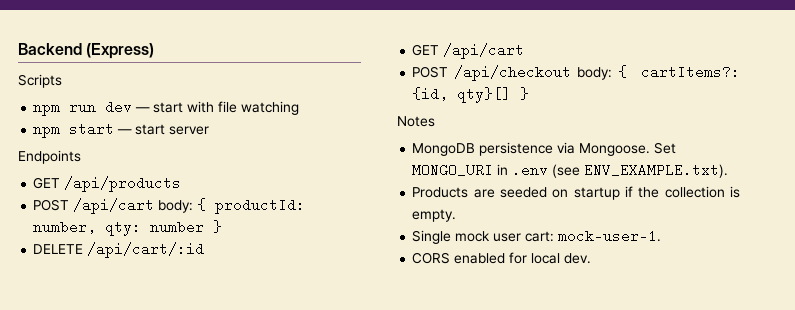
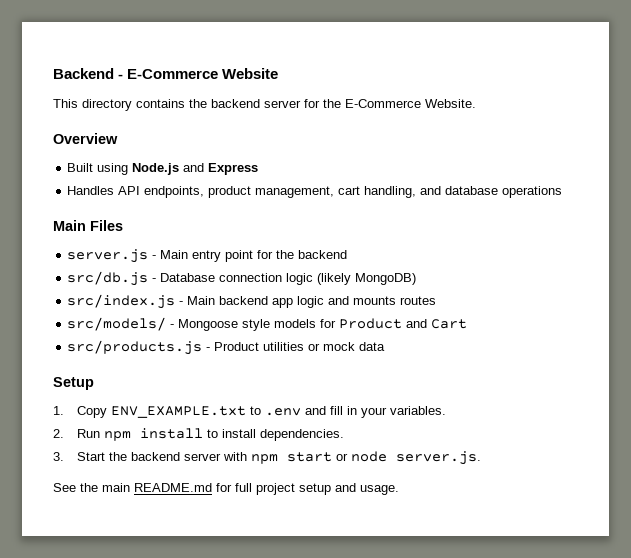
- Backend (Express)
- Scripts
- npm run dev — start with file watching
- npm start — start server
- Endpoints
- GET /api/products
- POST /api/cart body: { productId: number, qty: number }
- DELETE /api/cart/:id
- GET /api/cart
- POST /api/checkout body: { cartItems?: {id, qty}[] }
- Notes
- MongoDB persistence via Mongoose. Set MONGO_URI in .env (see ENV_EXAMPLE.txt).
- Products are seeded on startup if the collection is empty.
- Single mock user cart: mock-user-1.
- CORS enabled for local dev.
+ Backend - E-Commerce Website
+ This directory contains the backend server for the E-Commerce Website.
+ Overview
+ Built using Node.js and Express
+ Handles API endpoints, product management, cart handling, and database operations
+ Main Files
+ server.js - Main entry point for the backend
+ src/db.js - Database connection logic (likely MongoDB)
+ src/index.js - Main backend app logic and mounts routes
+ src/models/ - Mongoose style models for Product and Cart
+ src/products.js - Product utilities or mock data
+ Setup
+ 1. Copy ENV_EXAMPLE.txt to .env and fill in your variables.
+ 2. Run npm install to install dependencies.
+ 3. Start the backend server with npm start or node server.js.
+ See the main README.md for full project setup and usage.

